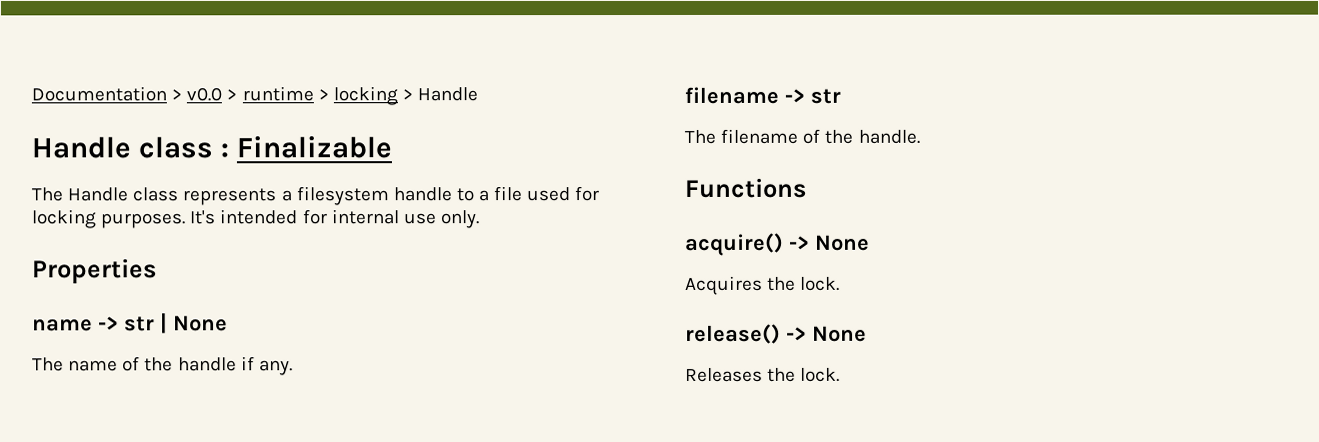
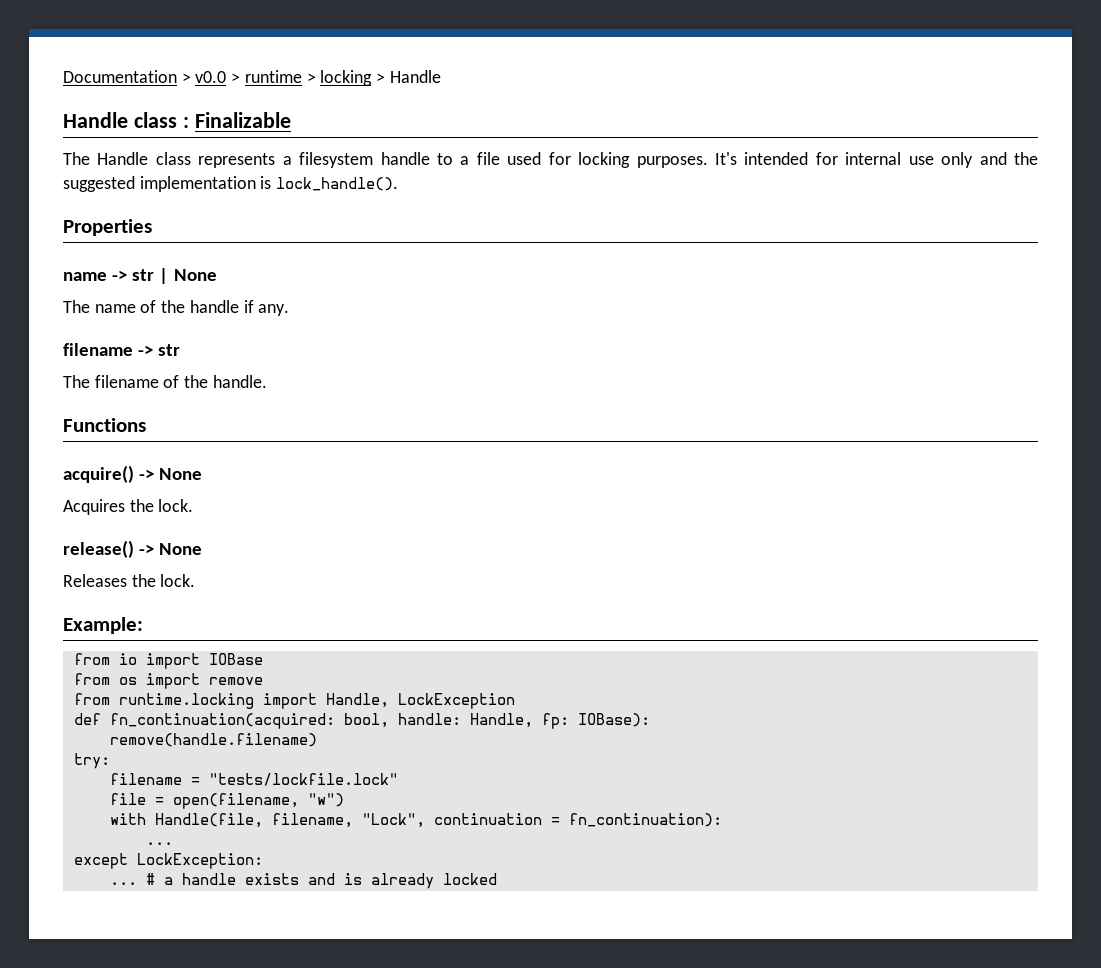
- It's intended for internal use only.
+ It's intended for internal use only and the suggested implementation is lock_handle().
+ Example:
+ from io import IOBase
+ from os import remove
+ from runtime.locking import Handle, LockException
+ def fn_continuation(acquired: bool, handle: Handle, fp: IOBase):
+ remove(handle.filename)
+ try:
+ filename = "tests/lockfile.lock"
+ file = open(filename, "w")
+ with Handle(file, filename, "Lock", continuation = fn_continuation):
+ ...
+ except LockException:
+ ... # a handle exists and is already locked

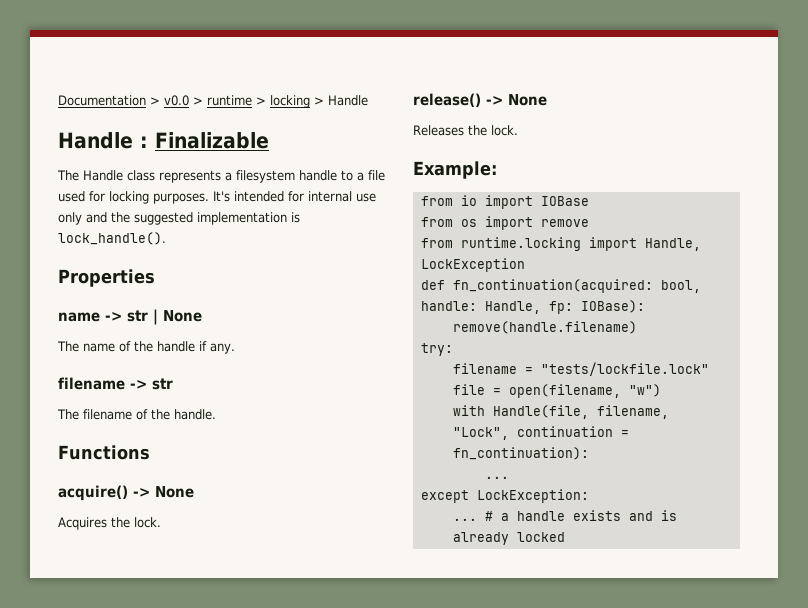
- Handle class : Finalizable
+ Handle : Finalizable

